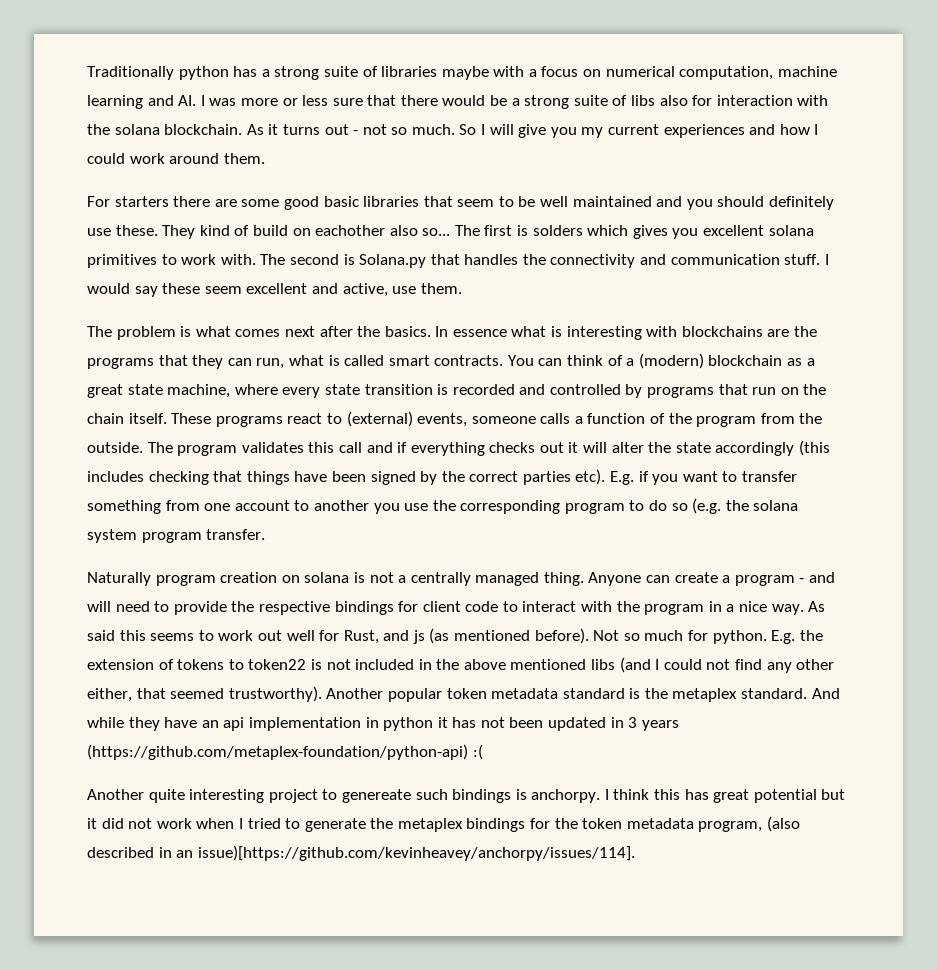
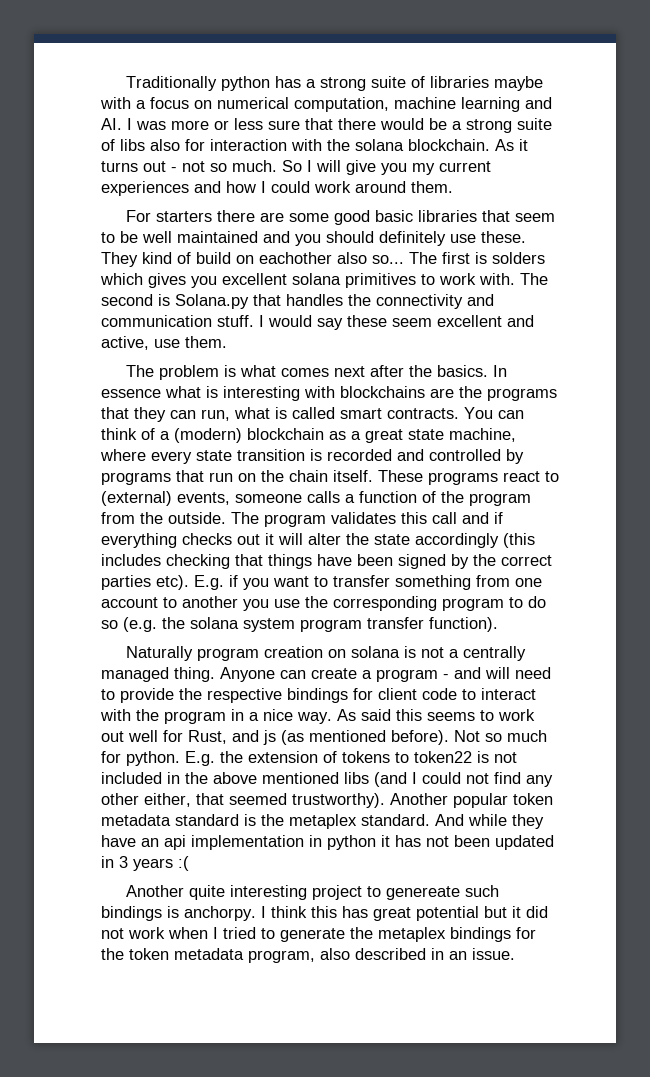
- E.g. if you want to transfer something from one account to another you use the corresponding program to do so (e.g. the solana system program transfer.
+ E.g. if you want to transfer something from one account to another you use the corresponding program to do so (e.g. the solana system program transfer function).
- And while they have an api implementation in python it has not been updated in 3 years (https://github.com/metaplex-foundation/python-api) :(
+ And while they have an api implementation in python it has not been updated in 3 years :(
- I think this has great potential but it did not work when I tried to generate the metaplex bindings for the token metadata program, (also described in an issue)[https://github.com/kevinheavey/anchorpy/issues/114].
+ I think this has great potential but it did not work when I tried to generate the metaplex bindings for the token metadata program, also described in an issue.

